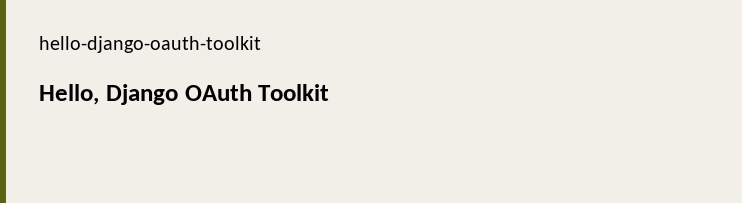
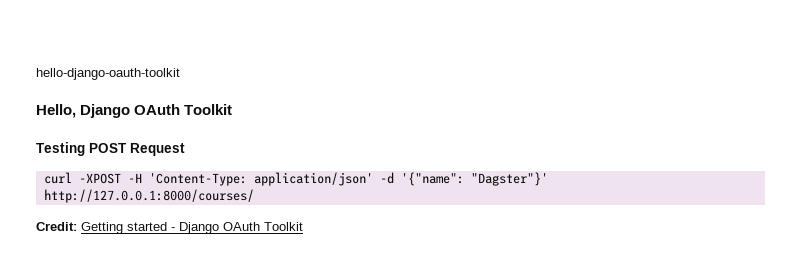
+ Testing POST Request
+ curl -XPOST -H 'Content-Type: application/json' -d '{"name": "Dagster"}' http://127.0.0.1:8000/courses/
+ Credit: Getting started - Django OAuth Toolkit

